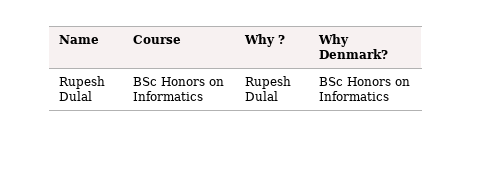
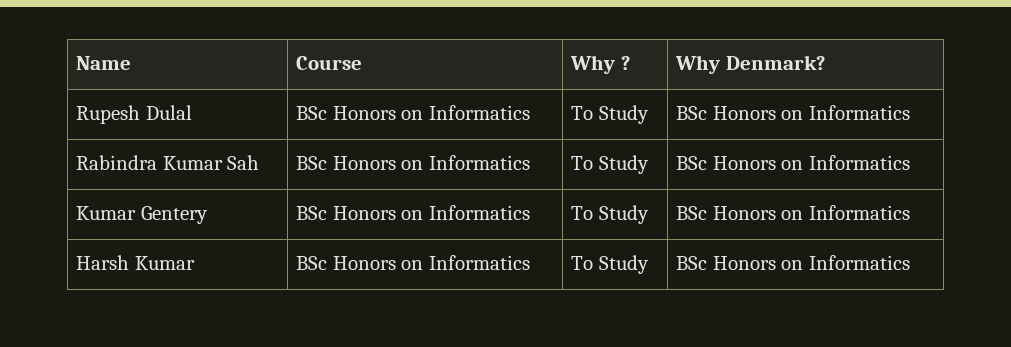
- Rupesh Dulal | BSc Honors on Informatics | Rupesh Dulal | BSc Honors on Informatics
+ Rupesh Dulal | BSc Honors on Informatics | To Study | BSc Honors on Informatics
+ Rabindra Kumar Sah | BSc Honors on Informatics | To Study | BSc Honors on Informatics
+ Kumar Gentery | BSc Honors on Informatics | To Study | BSc Honors on Informatics
+ Harsh Kumar | BSc Honors on Informatics | To Study | BSc Honors on Informatics

